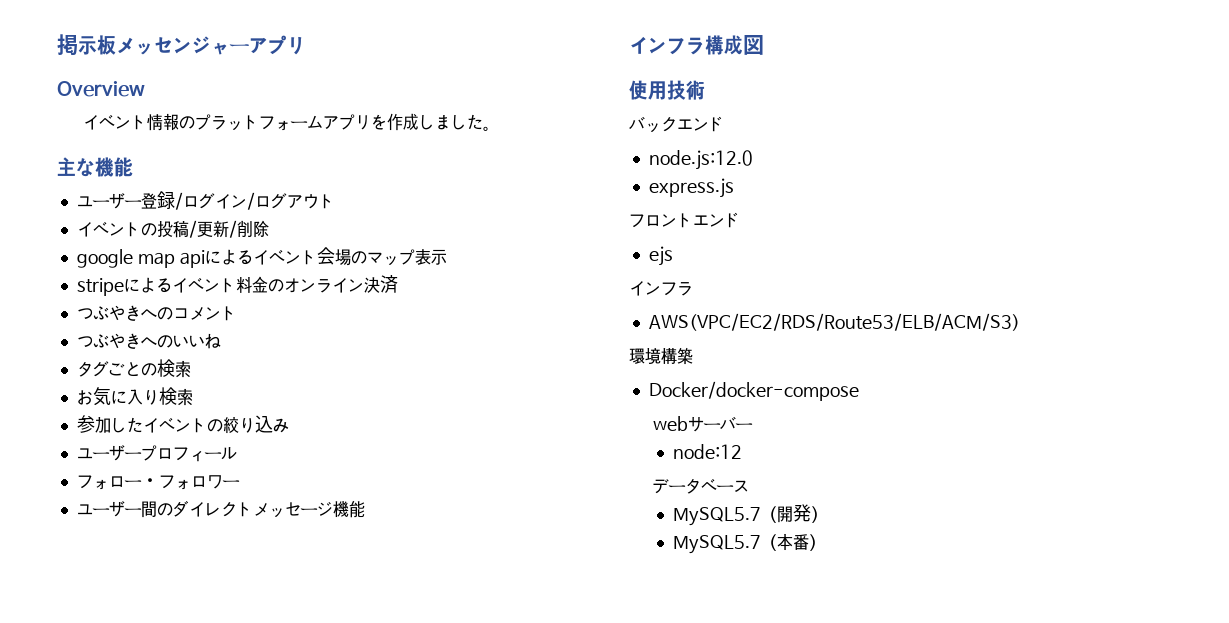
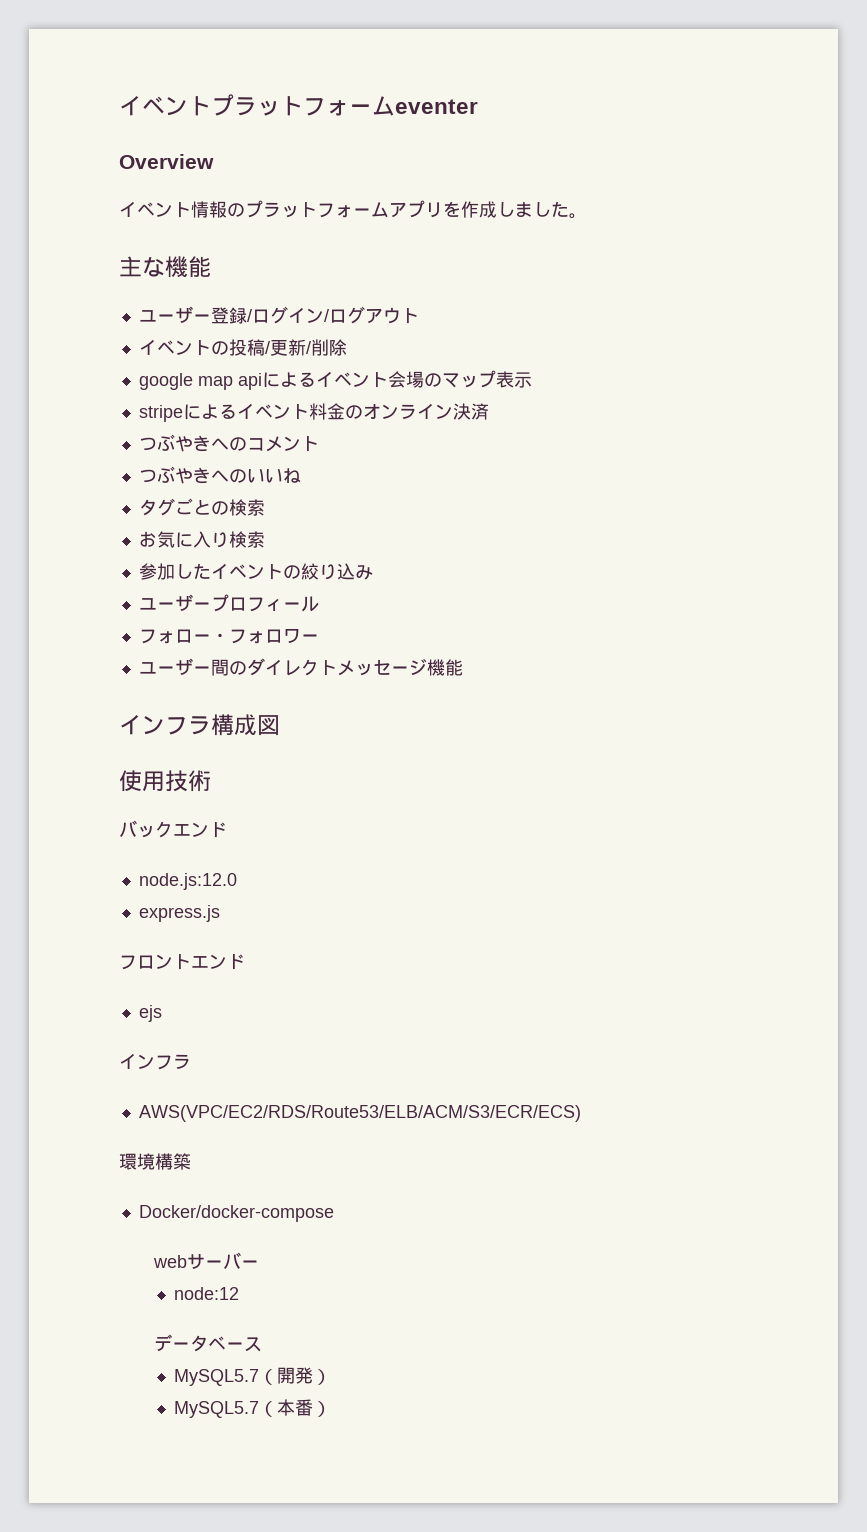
- 掲示板メッセンジャーアプリ
+ イベントプラットフォームeventer
- AWS(VPC/EC2/RDS/Route53/ELB/ACM/S3)
+ AWS(VPC/EC2/RDS/Route53/ELB/ACM/S3/ECR/ECS)

